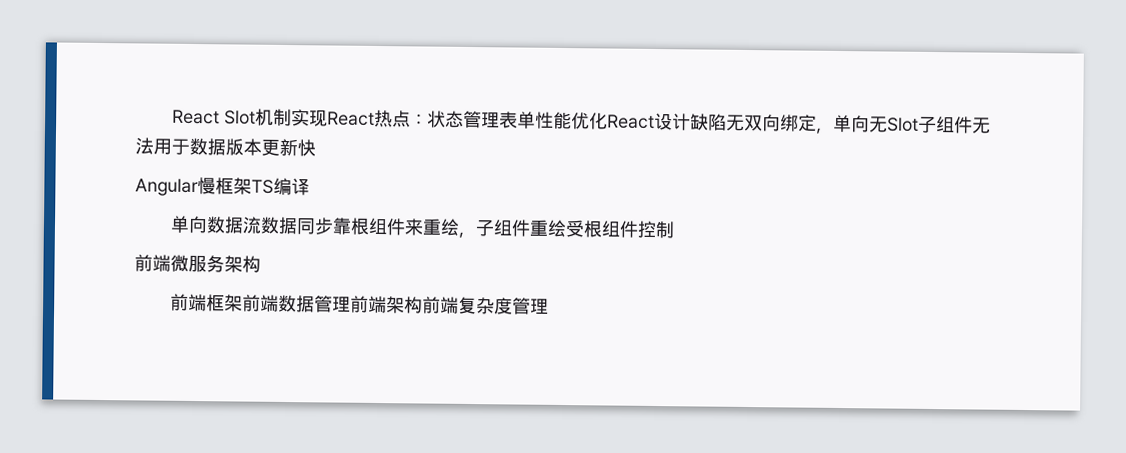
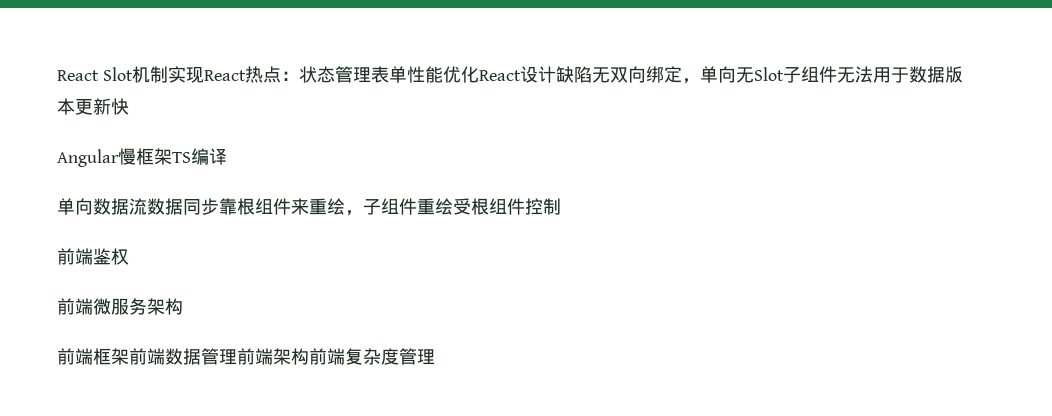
+ 前端鉴权

